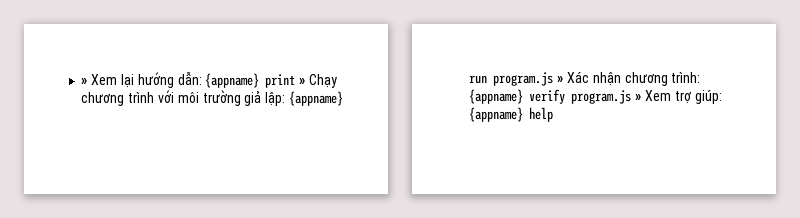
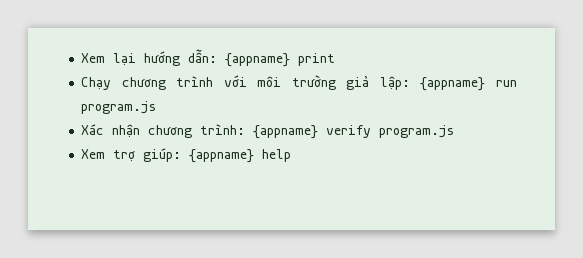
- » Xem lại hướng dẫn: {appname} print » Chạy chương trình với môi trường giả lập: {appname} run program.js » Xác nhận chương trình: {appname} verify program.js » Xem trợ giúp: {appname} help
+ Xem lại hướng dẫn: {appname} print
+ Chạy chương trình với môi trường giả lập: {appname} run program.js
+ Xác nhận chương trình: {appname} verify program.js
+ Xem trợ giúp: {appname} help

